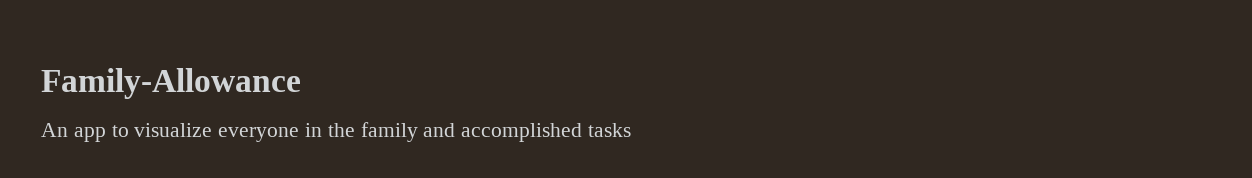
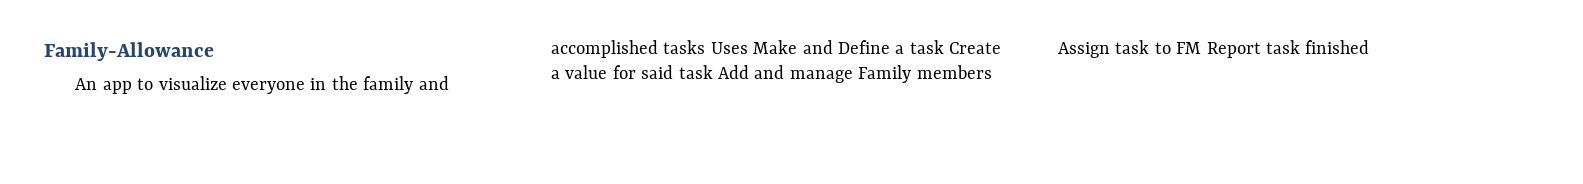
- An app to visualize everyone in the family and accomplished tasks
+ An app to visualize everyone in the family and accomplished tasks Uses Make and Define a task Create a value for said task Add and manage Family members Assign task to FM Report task finished

